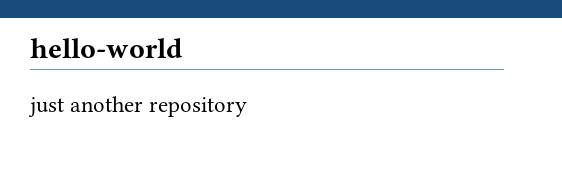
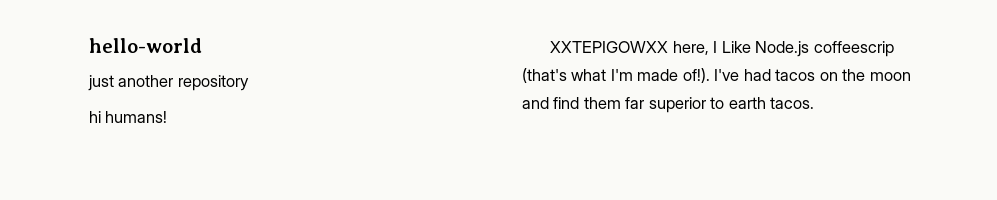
+ hi humans!
+ XXTEPIGOWXX here, I Like Node.js coffeescrip (that's what I'm made of!). I've had tacos on the moon and find them far superior to earth tacos.

